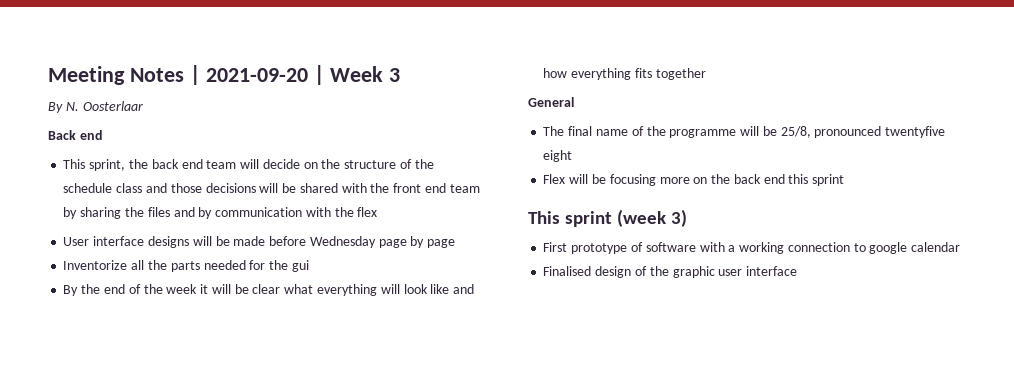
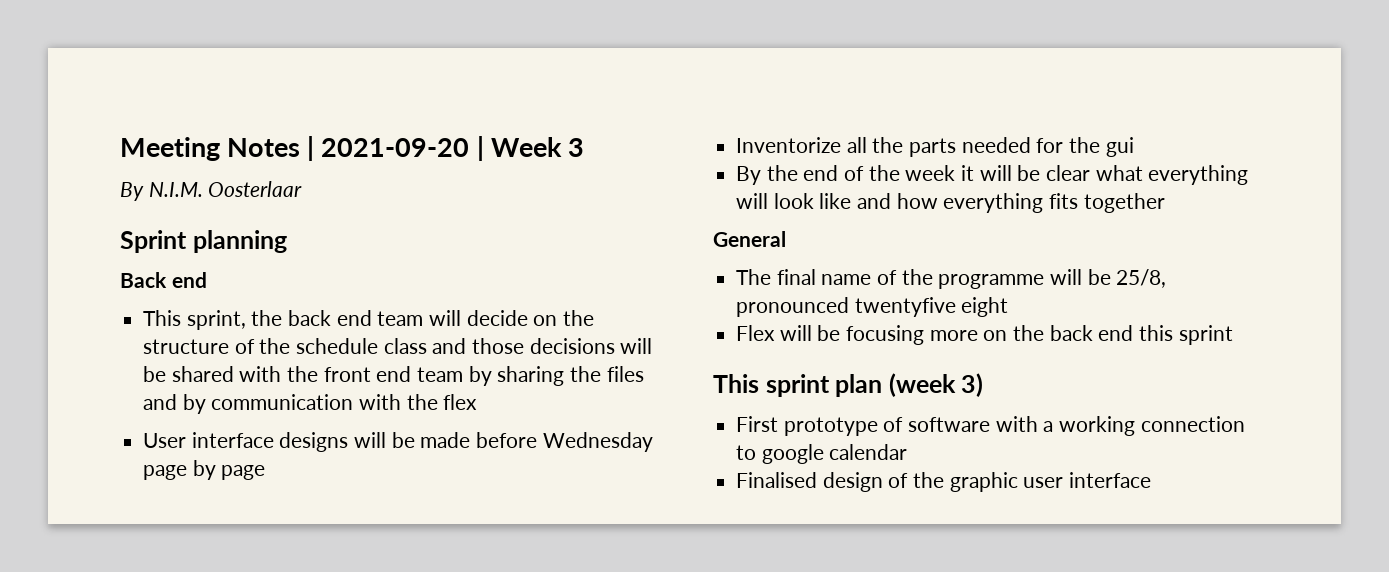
- By N. Oosterlaar
+ By N.I.M. Oosterlaar
+ Sprint planning
- This sprint (week 3)
+ This sprint plan (week 3)

